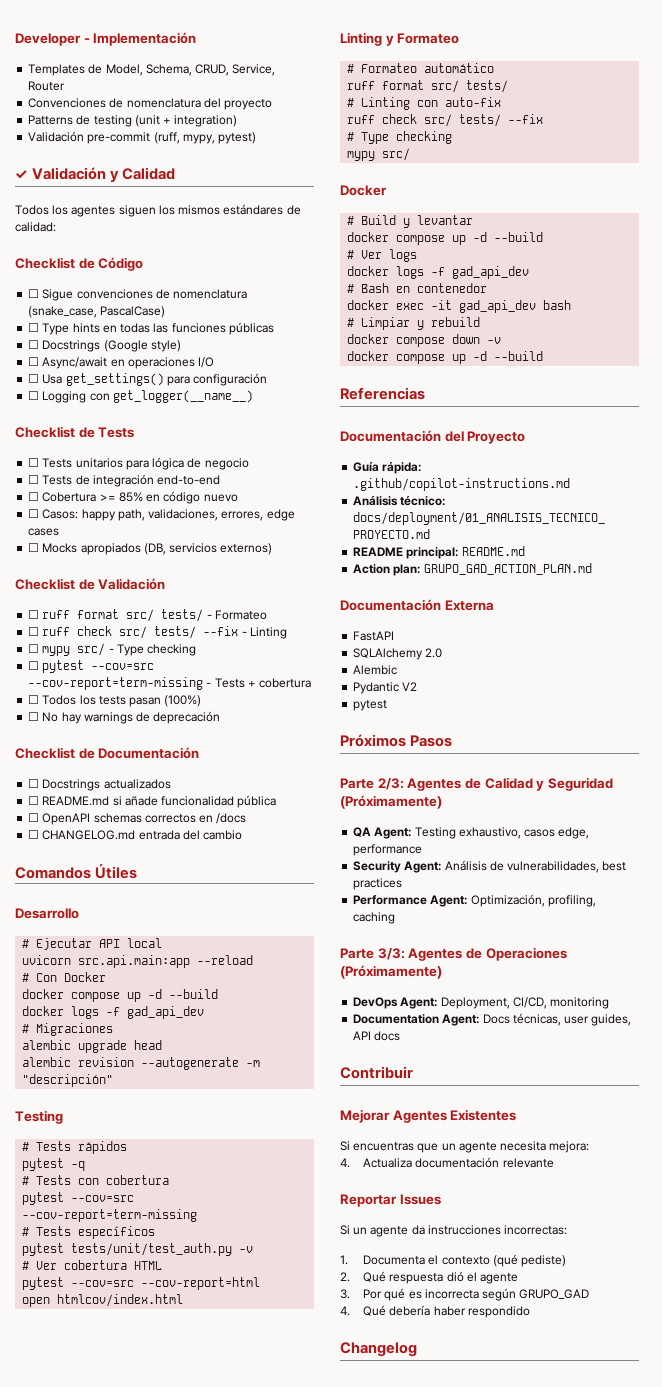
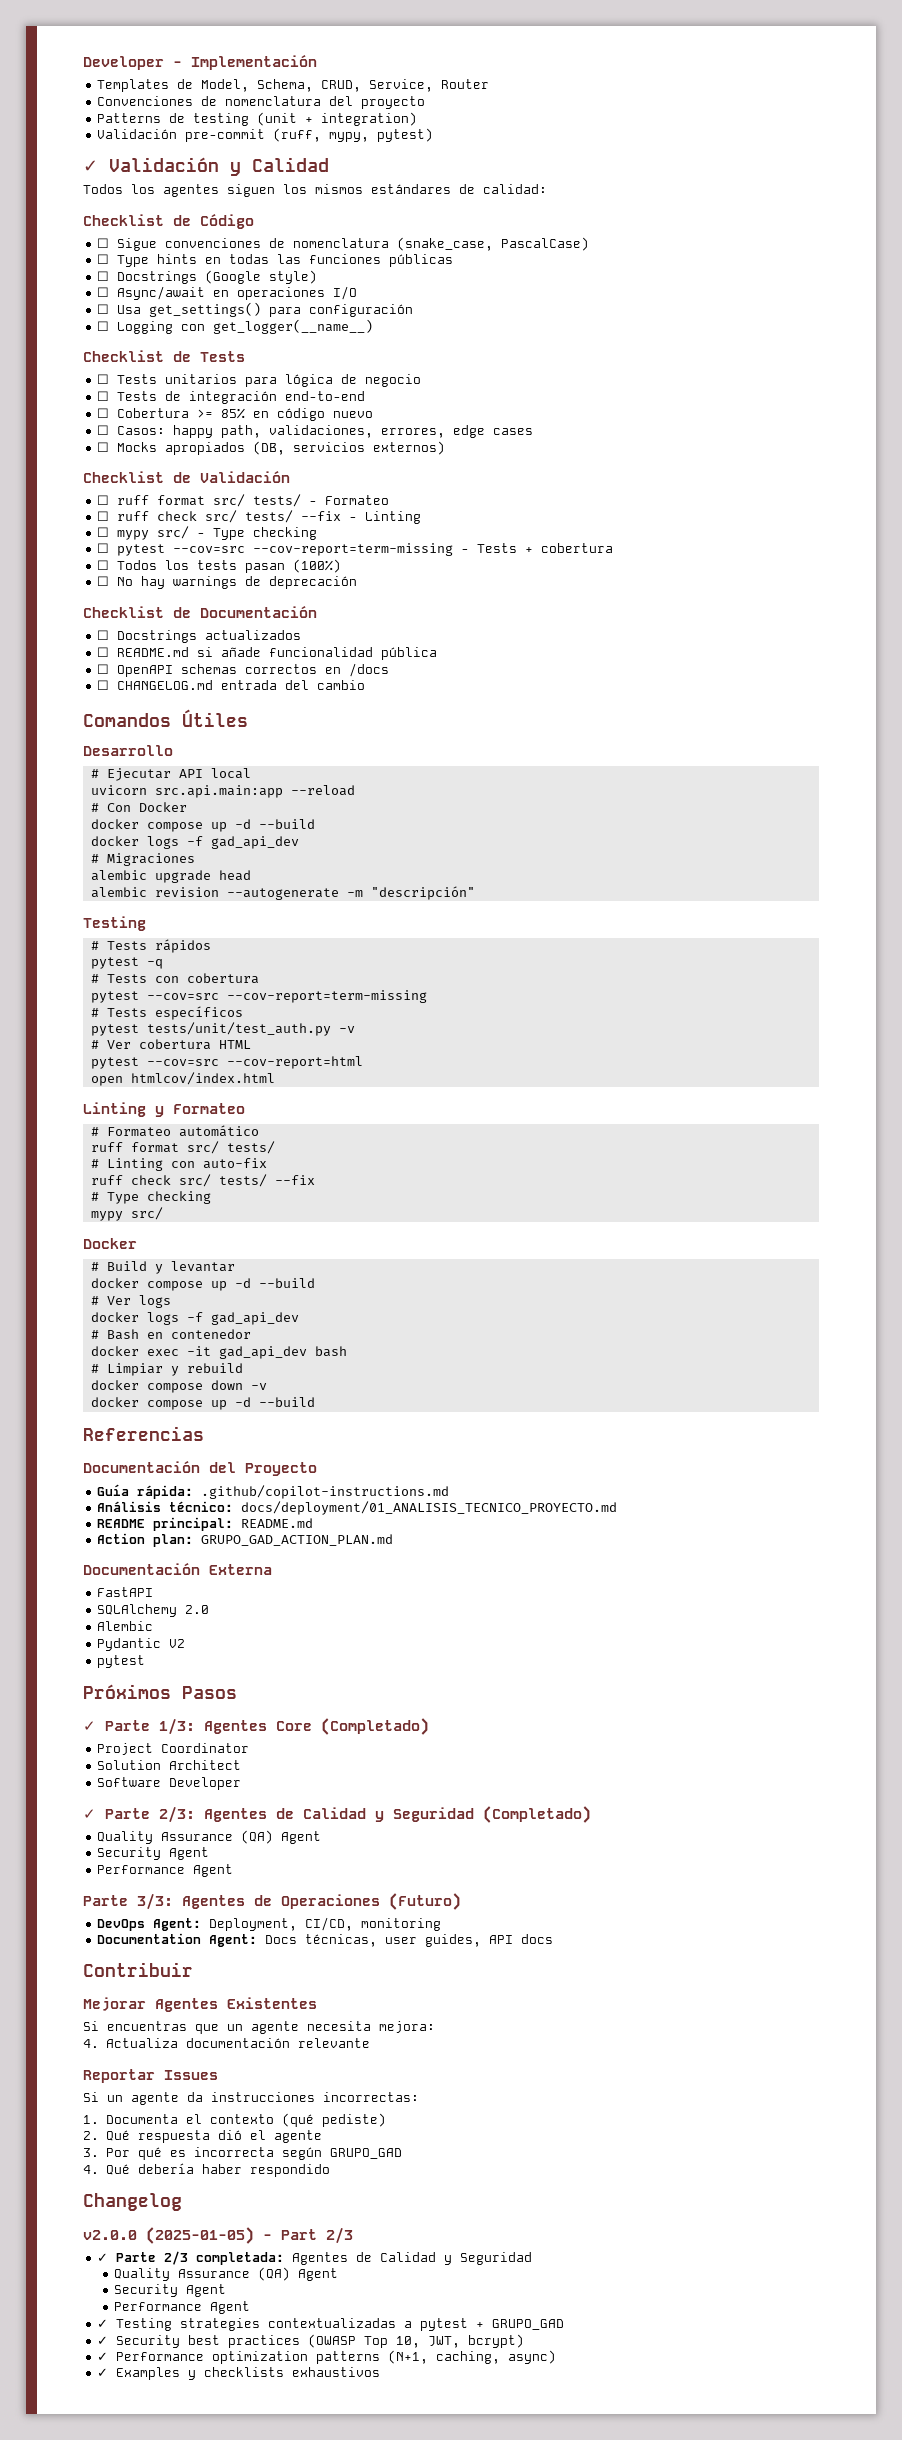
- Parte 2/3: Agentes de Calidad y Seguridad (Próximamente)
- QA Agent: Testing exhaustivo, casos edge, performance
- Security Agent: Análisis de vulnerabilidades, best practices
- Performance Agent: Optimización, profiling, caching
+ ✓ Parte 1/3: Agentes Core (Completado)
+ Project Coordinator
+ Solution Architect
+ Software Developer
+ ✓ Parte 2/3: Agentes de Calidad y Seguridad (Completado)
+ Quality Assurance (QA) Agent
+ Security Agent
+ Performance Agent
- Parte 3/3: Agentes de Operaciones (Próximamente)
+ Parte 3/3: Agentes de Operaciones (Futuro)
+ v2.0.0 (2025-01-05) - Part 2/3
+ ✓ Parte 2/3 completada: Agentes de Calidad y Seguridad
+ Quality Assurance (QA) Agent
+ Security Agent
+ Performance Agent
+ ✓ Testing strategies contextualizadas a pytest + GRUPO_GAD
+ ✓ Security best practices (OWASP Top 10, JWT, bcrypt)
+ ✓ Performance optimization patterns (N+1, caching, async)
+ ✓ Examples y checklists exhaustivos

